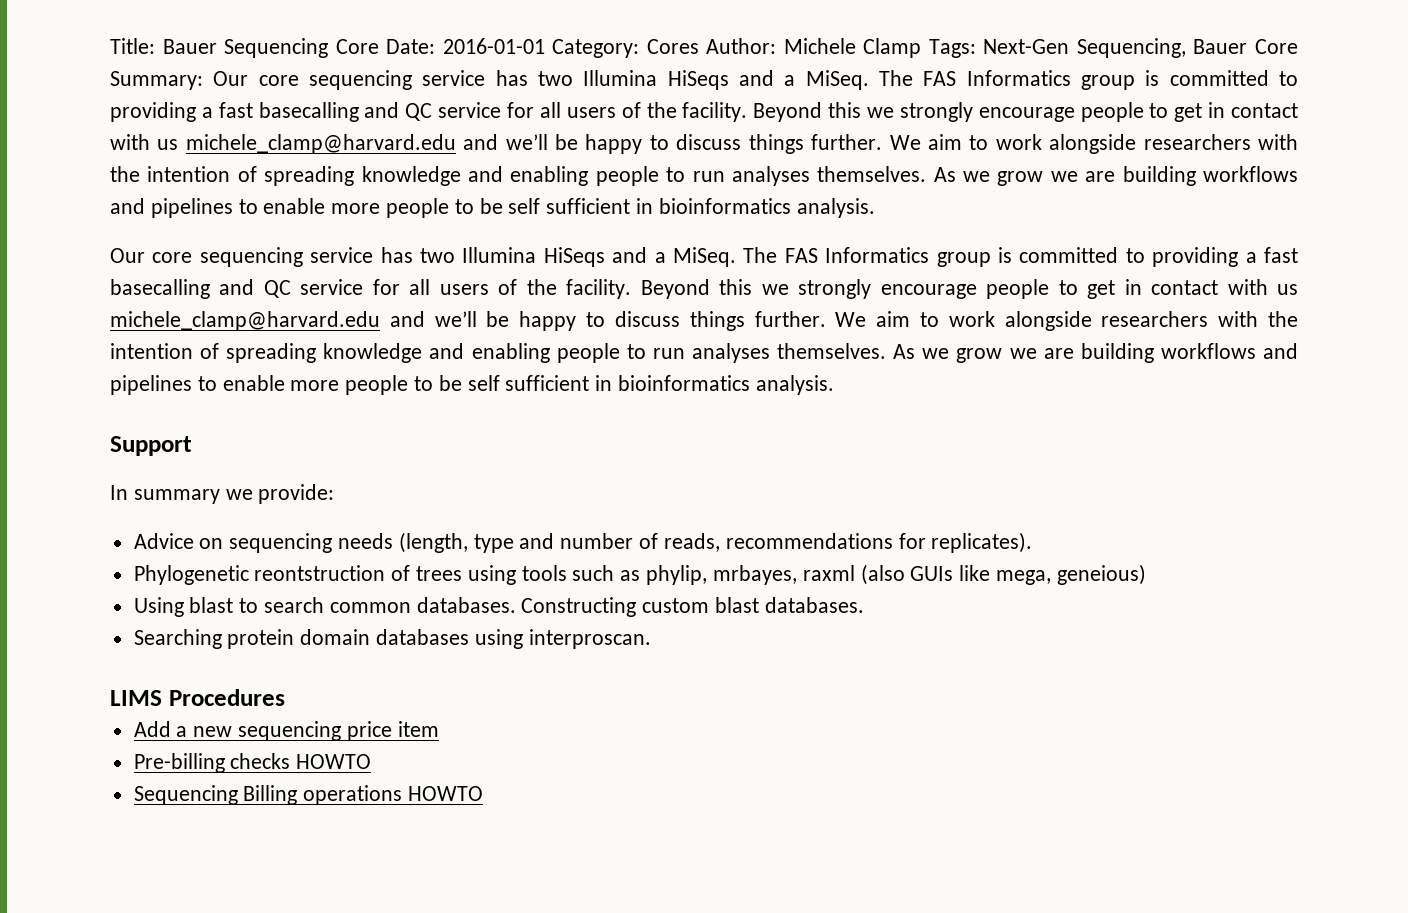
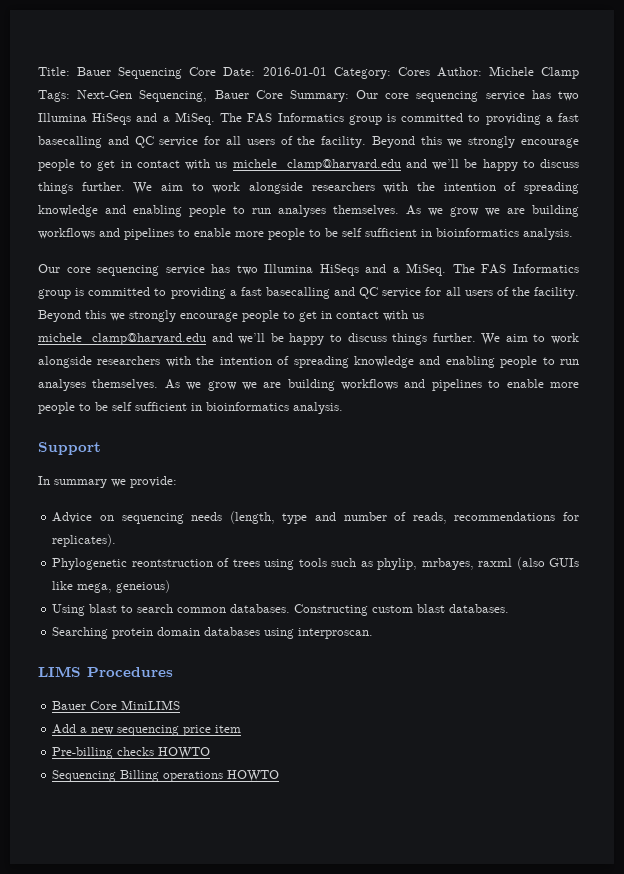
+ Bauer Core MiniLIMS

